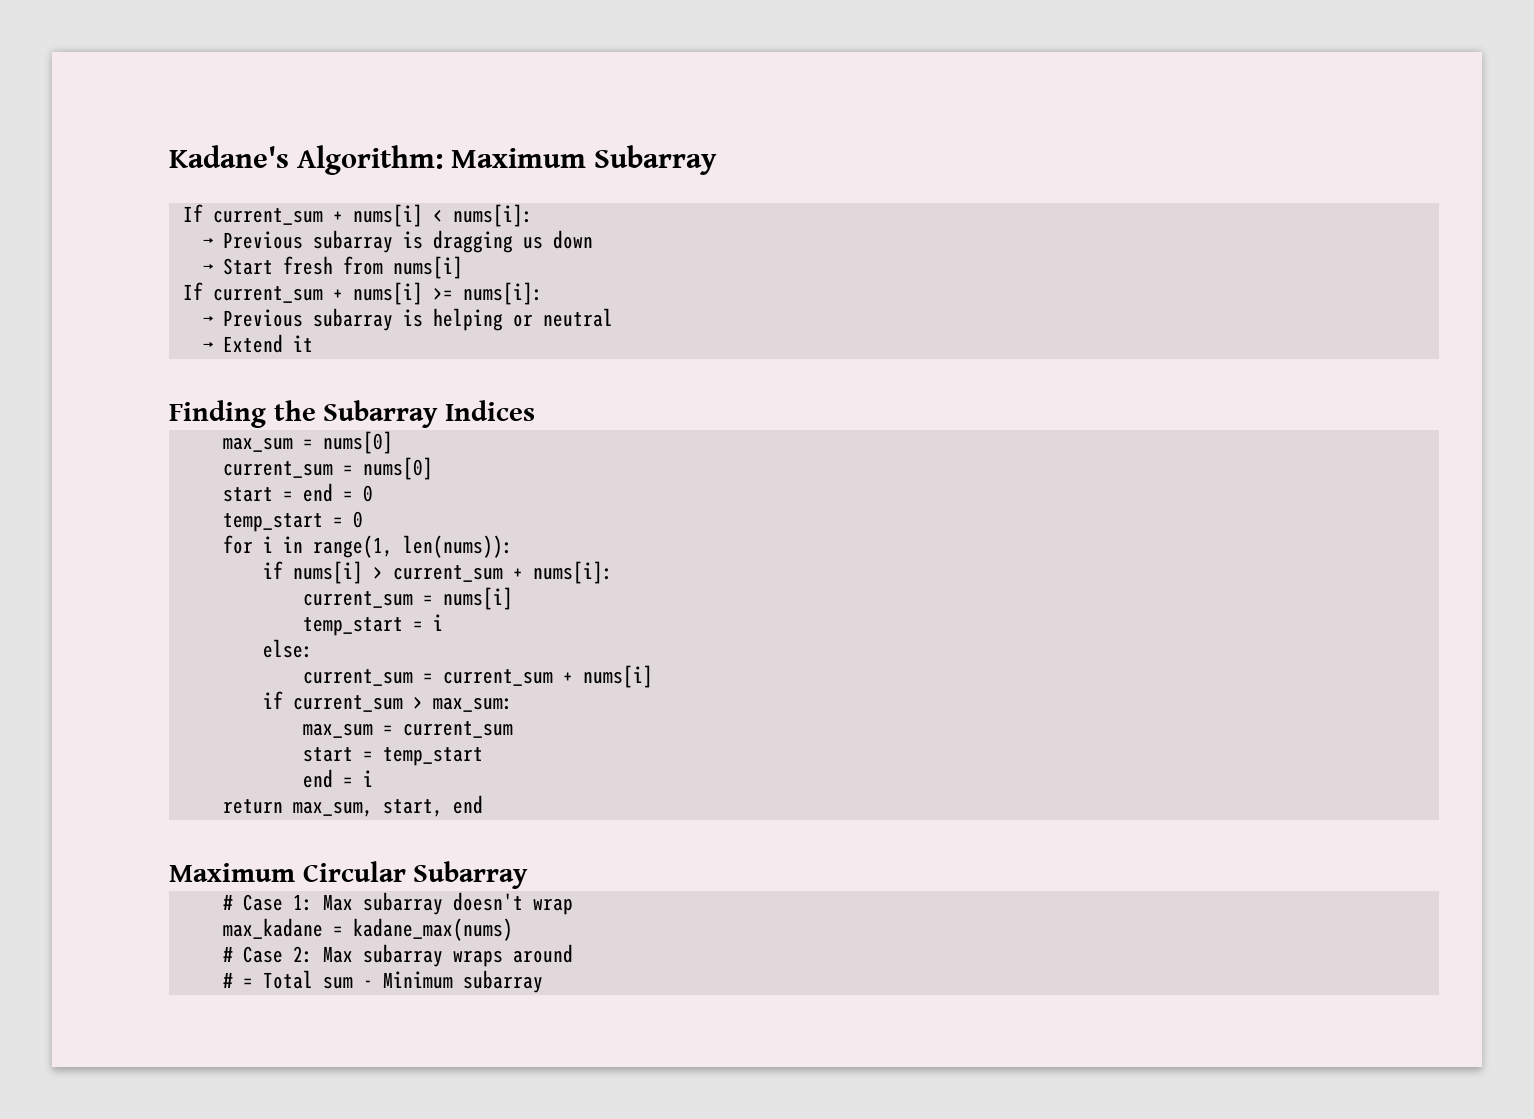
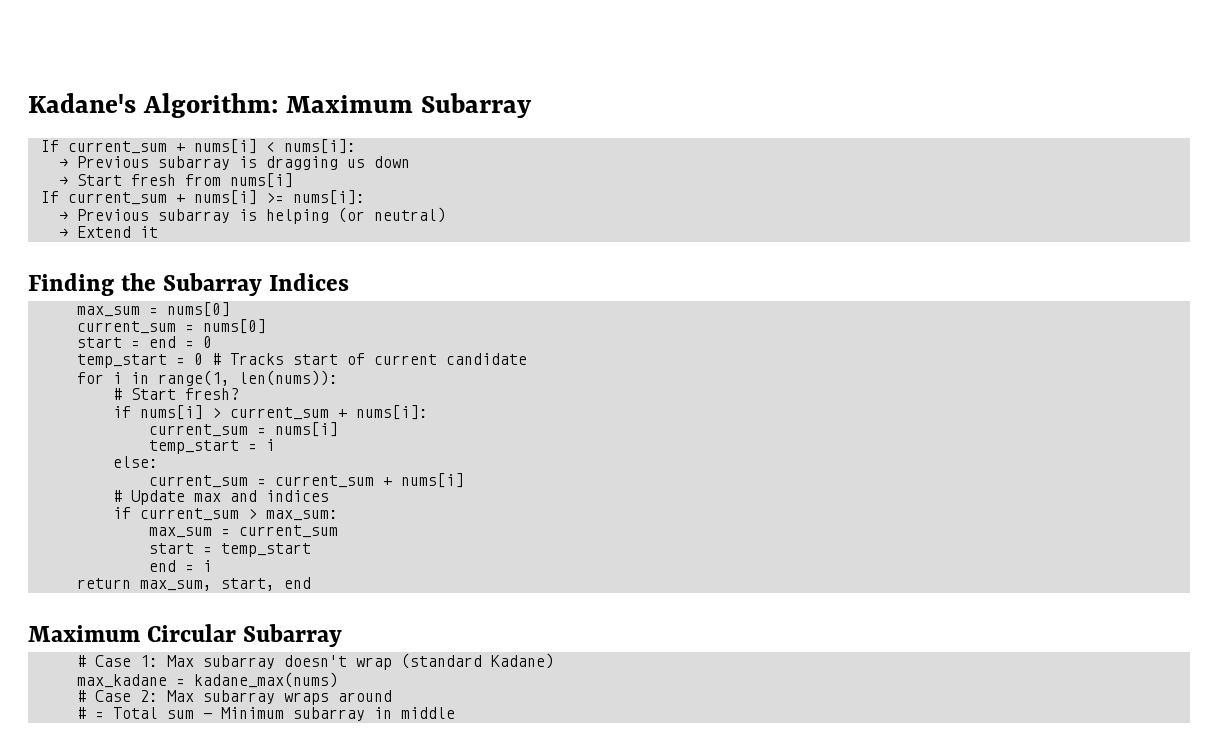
- → Previous subarray is helping or neutral
+ → Previous subarray is helping (or neutral)
- temp_start = 0
+ temp_start = 0 # Tracks start of current candidate
+ # Start fresh?
+ # Update max and indices
- # Case 1: Max subarray doesn't wrap
+ # Case 1: Max subarray doesn't wrap (standard Kadane)
- # = Total sum - Minimum subarray
+ # = Total sum - Minimum subarray in middle

